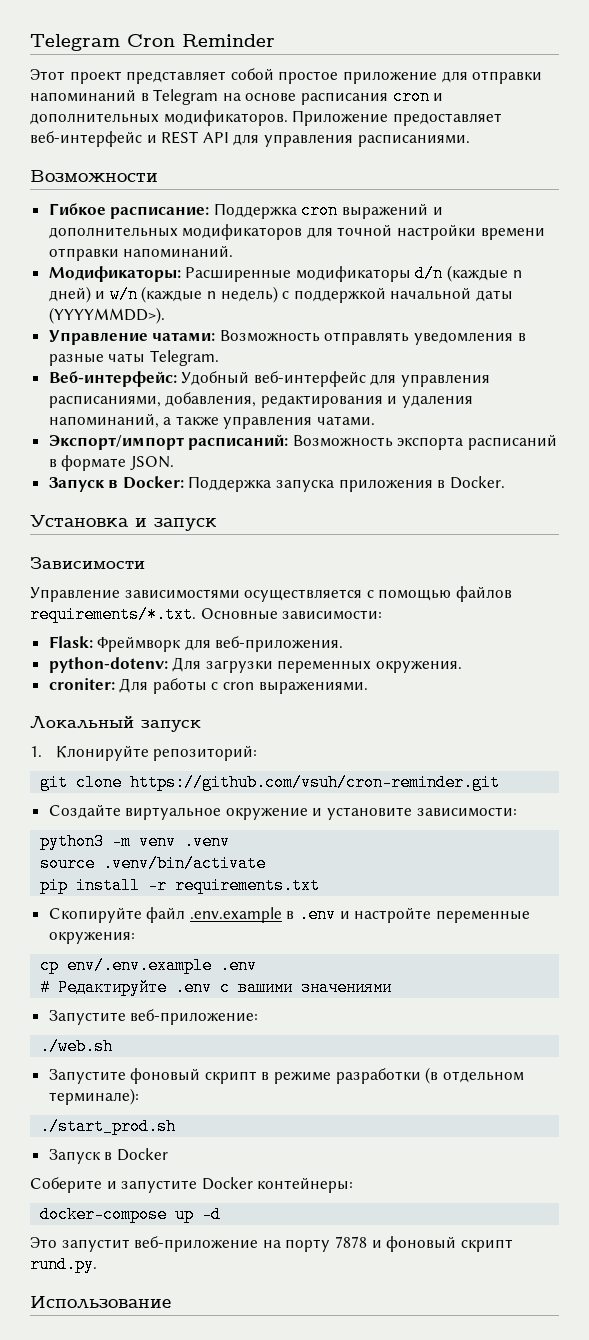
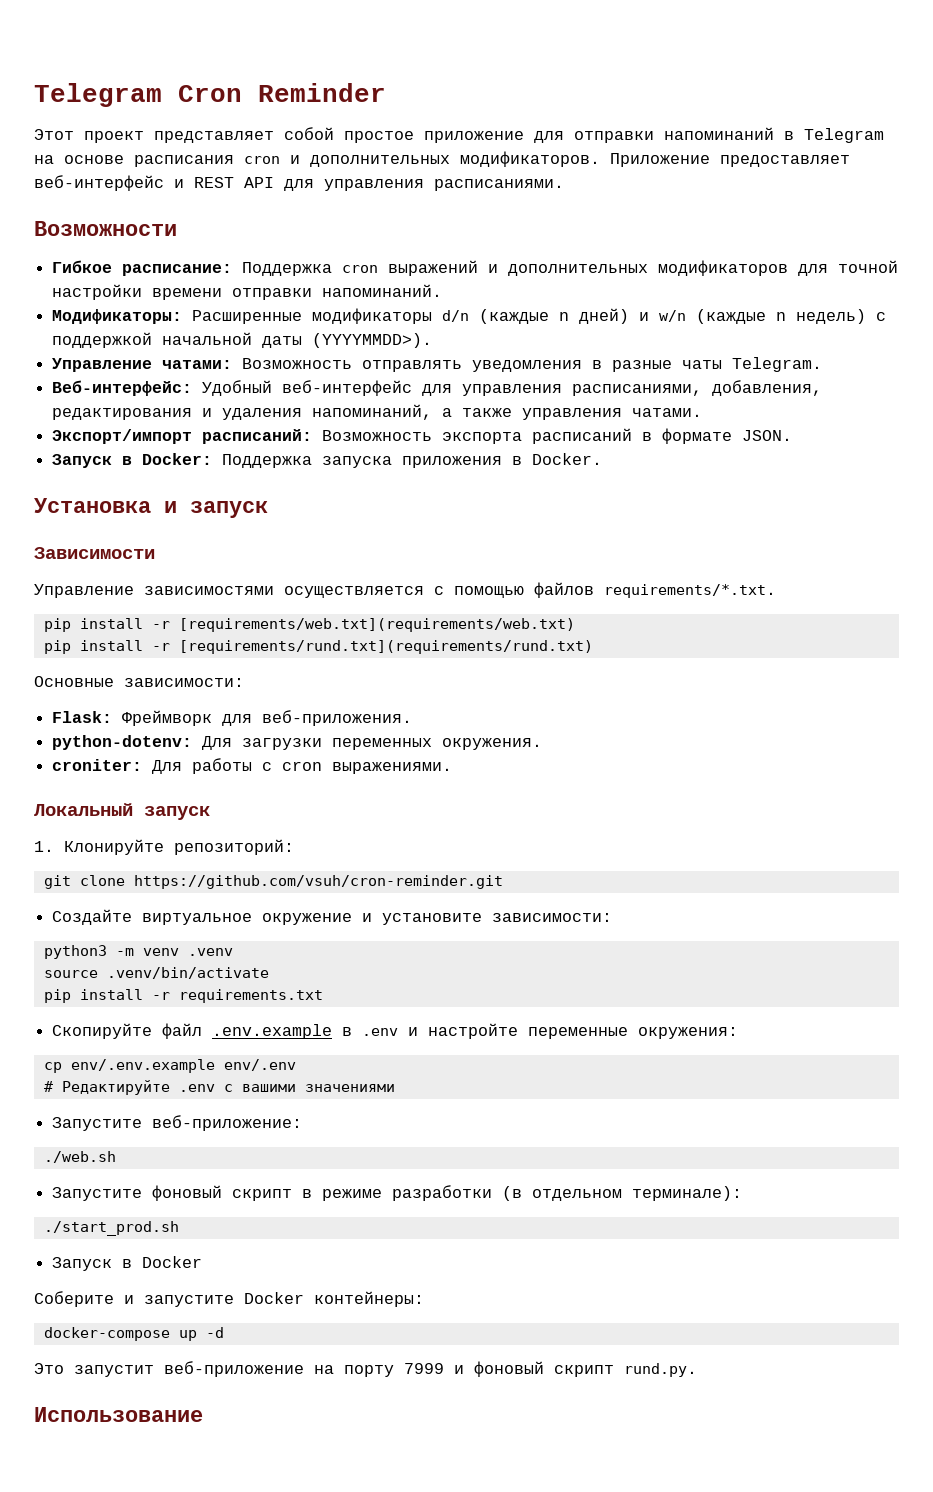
- Управление зависимостями осуществляется с помощью файлов requirements/*.txt. Основные зависимости:
+ Управление зависимостями осуществляется с помощью файлов requirements/*.txt.
+ pip install -r [requirements/web.txt](requirements/web.txt)
+ pip install -r [requirements/rund.txt](requirements/rund.txt)
+ Основные зависимости:
- cp env/.env.example .env
+ cp env/.env.example env/.env
- Это запустит веб-приложение на порту 7878 и фоновый скрипт rund.py.
+ Это запустит веб-приложение на порту 7999 и фоновый скрипт rund.py.

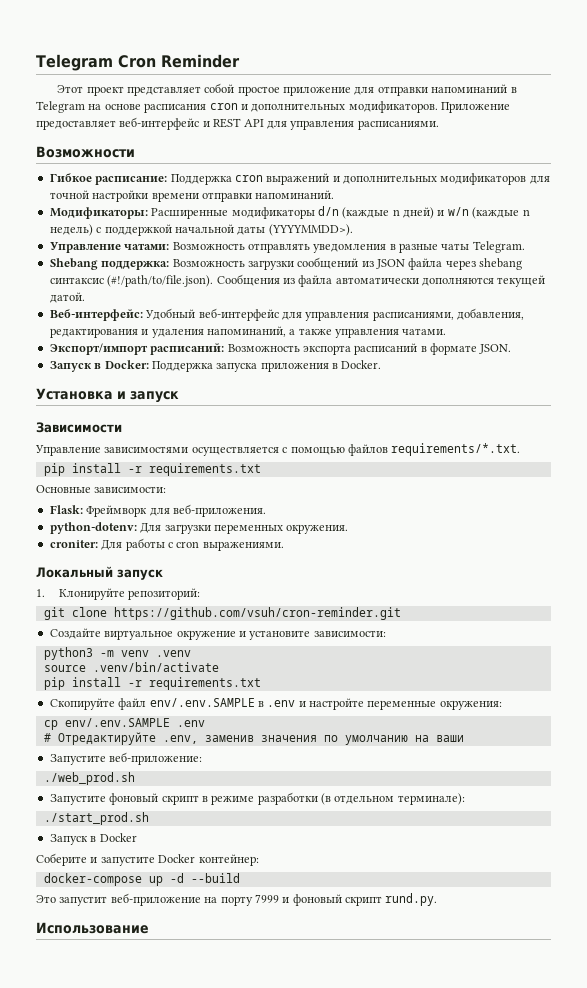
+ Shebang поддержка: Возможность загрузки сообщений из JSON файла через shebang синтаксис (#!/path/to/file.json). Сообщения из файла автоматически дополняются текущей датой.
  Управление зависимостями осуществляется с помощью файлов requirements/*.txt.
- pip install -r [requirements/web.txt](requirements/web.txt)
- pip install -r [requirements/rund.txt](requirements/rund.txt)
+ pip install -r requirements.txt
- Скопируйте файл .env.example в .env и настройте переменные окружения:
+ Скопируйте файл env/.env.SAMPLE в .env и настройте переменные окружения:
- cp env/.env.example env/.env
+ cp env/.env.SAMPLE .env
- # Редактируйте .env с вашими значениями
+ # Отредактируйте .env, заменив значения по умолчанию на ваши
- ./web.sh
+ ./web_prod.sh
- Соберите и запустите Docker контейнеры:
+ Соберите и запустите Docker контейнер:
- docker-compose up -d
+ docker-compose up -d --build

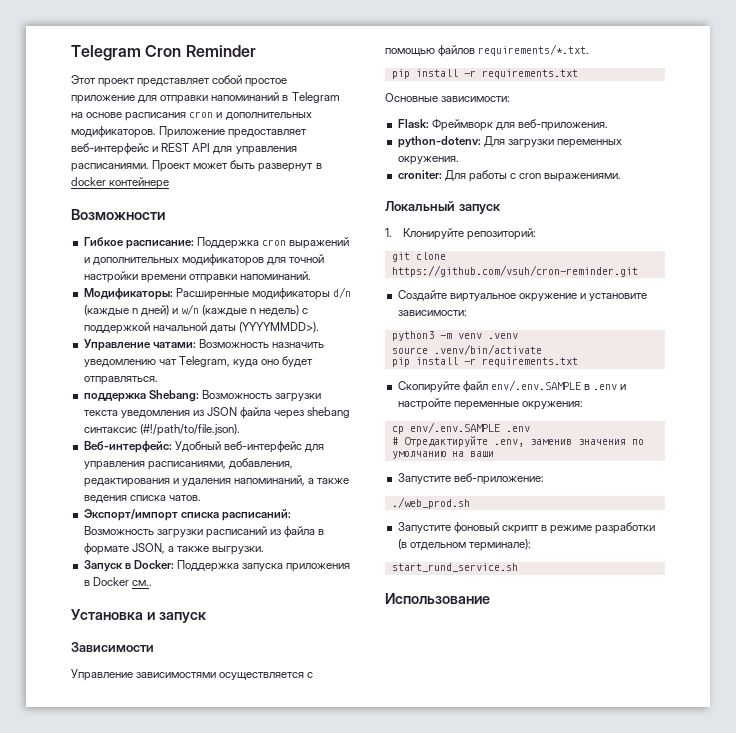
+ Проект может быть развернут в docker контейнере
- Управление чатами: Возможность отправлять уведомления в разные чаты Telegram.
- Shebang поддержка: Возможность загрузки сообщений из JSON файла через shebang синтаксис (#!/path/to/file.json). Сообщения из файла автоматически дополняются текущей датой.
+ Управление чатами: Возможность назначить уведомлению чат Telegram, куда оно будет отправляться.
+ поддержка Shebang: Возможность загрузки текста уведомления из JSON файла через shebang синтаксис (#!/path/to/file.json).
- Веб-интерфейс: Удобный веб-интерфейс для управления расписаниями, добавления, редактирования и удаления напоминаний, а также управления чатами.
+ Веб-интерфейс: Удобный веб-интерфейс для управления расписаниями, добавления, редактирования и удаления напоминаний, а также ведения списка чатов.
- Экспорт/импорт расписаний: Возможность экспорта расписаний в формате JSON.
+ Экспорт/импорт списка расписаний: Возможность загрузки расписаний из файла в формате JSON, а также выгрузки.
- Запуск в Docker: Поддержка запуска приложения в Docker.
+ Запуск в Docker: Поддержка запуска приложения в Docker см..
- ./start_prod.sh
- Запуск в Docker
- Соберите и запустите Docker контейнер:
- docker-compose up -d --build
- Это запустит веб-приложение на порту 7999 и фоновый скрипт rund.py.
+ start_rund_service.sh

